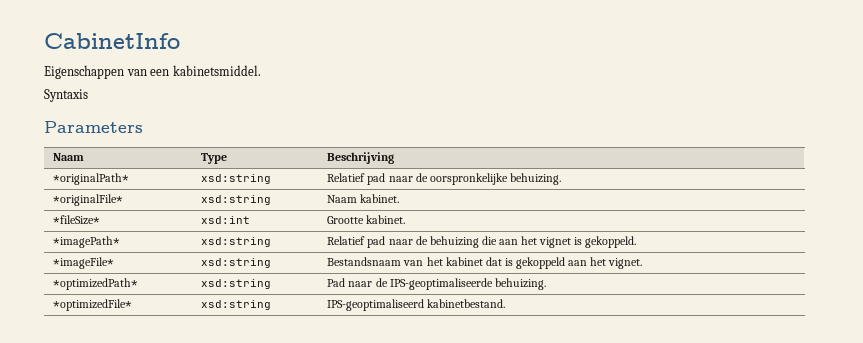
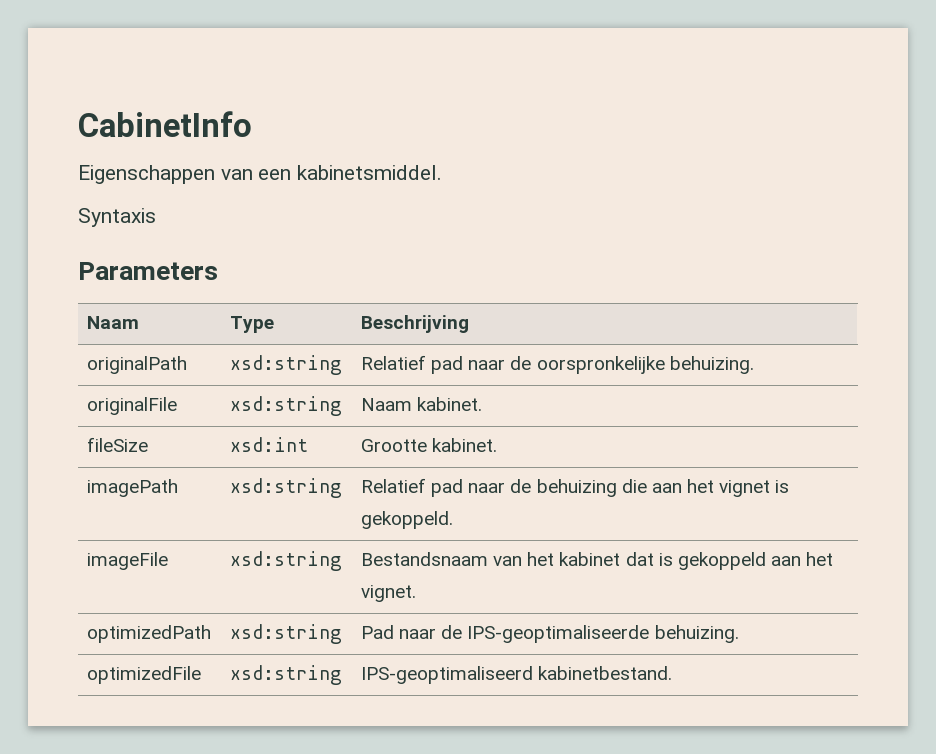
- *originalPath* | xsd:string | Relatief pad naar de oorspronkelijke behuizing.
+ originalPath | xsd:string | Relatief pad naar de oorspronkelijke behuizing.
- *originalFile* | xsd:string | Naam kabinet.
+ originalFile | xsd:string | Naam kabinet.
- *fileSize* | xsd:int | Grootte kabinet.
+ fileSize | xsd:int | Grootte kabinet.
- *imagePath* | xsd:string | Relatief pad naar de behuizing die aan het vignet is gekoppeld.
+ imagePath | xsd:string | Relatief pad naar de behuizing die aan het vignet is gekoppeld.
- *imageFile* | xsd:string | Bestandsnaam van het kabinet dat is gekoppeld aan het vignet.
+ imageFile | xsd:string | Bestandsnaam van het kabinet dat is gekoppeld aan het vignet.
- *optimizedPath* | xsd:string | Pad naar de IPS-geoptimaliseerde behuizing.
+ optimizedPath | xsd:string | Pad naar de IPS-geoptimaliseerde behuizing.
- *optimizedFile* | xsd:string | IPS-geoptimaliseerd kabinetbestand.
+ optimizedFile | xsd:string | IPS-geoptimaliseerd kabinetbestand.

